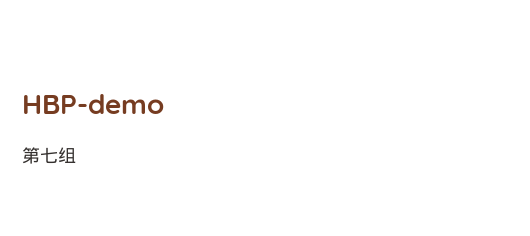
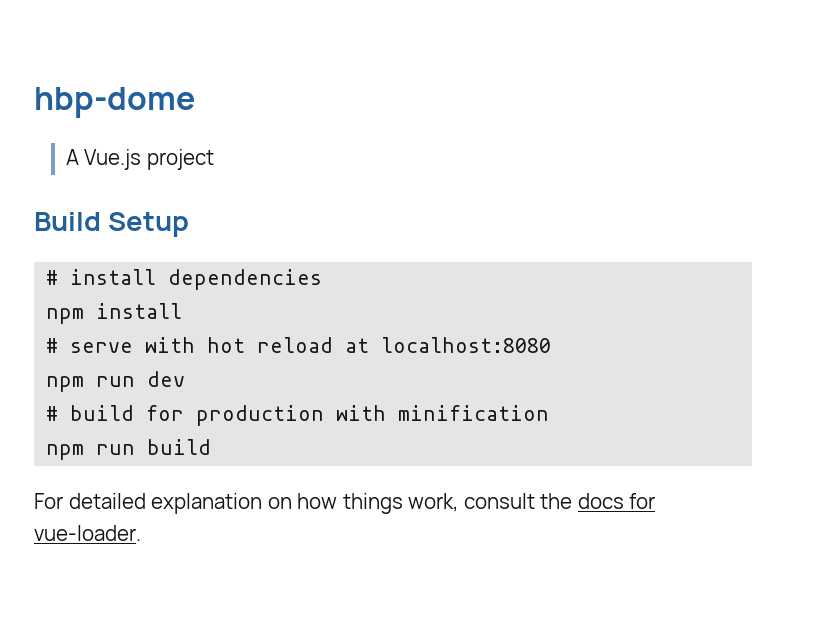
- HBP-demo
- 第七组
+ hbp-dome
+ A Vue.js project
+ Build Setup
+ # install dependencies
+ npm install
+ # serve with hot reload at localhost:8080
+ npm run dev
+ # build for production with minification
+ npm run build
+ For detailed explanation on how things work, consult the docs for vue-loader.

